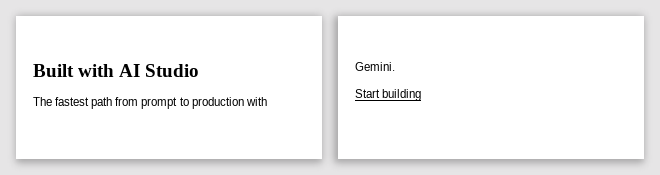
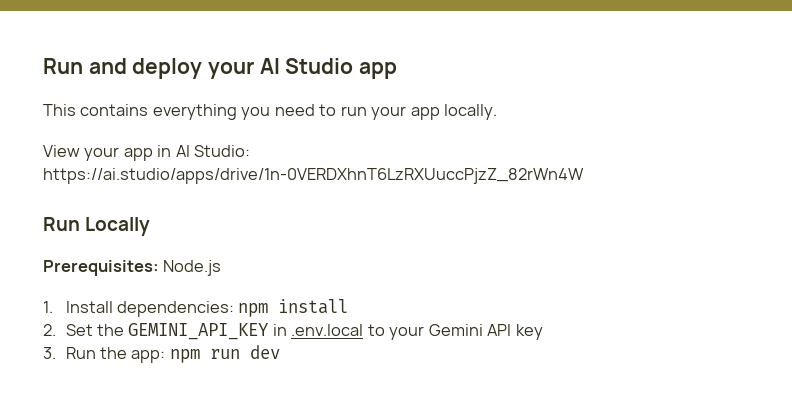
- Built with AI Studio
- The fastest path from prompt to production with Gemini.
- Start building
+ Run and deploy your AI Studio app
+ This contains everything you need to run your app locally.
+ View your app in AI Studio: https://ai.studio/apps/drive/1n-0VERDXhnT6LzRXUuccPjzZ_82rWn4W
+ Run Locally
+ Prerequisites: Node.js
+ 1. Install dependencies: npm install
+ 2. Set the GEMINI_API_KEY in .env.local to your Gemini API key
+ 3. Run the app: npm run dev

